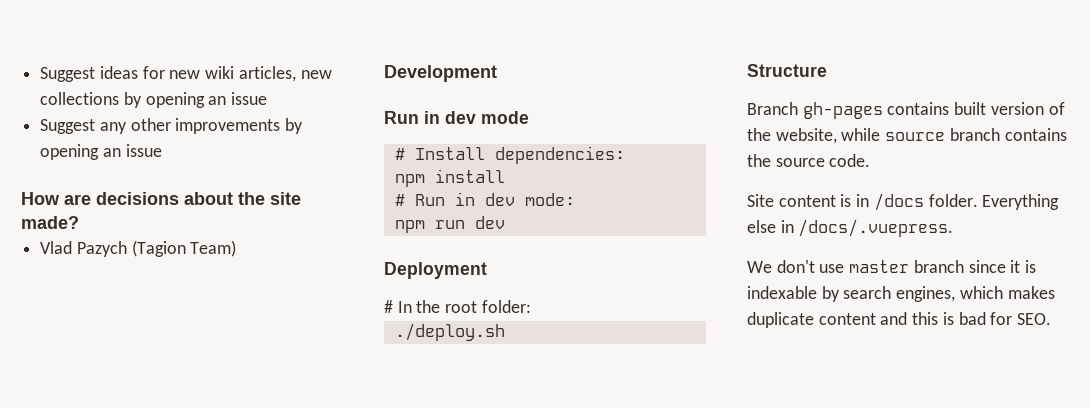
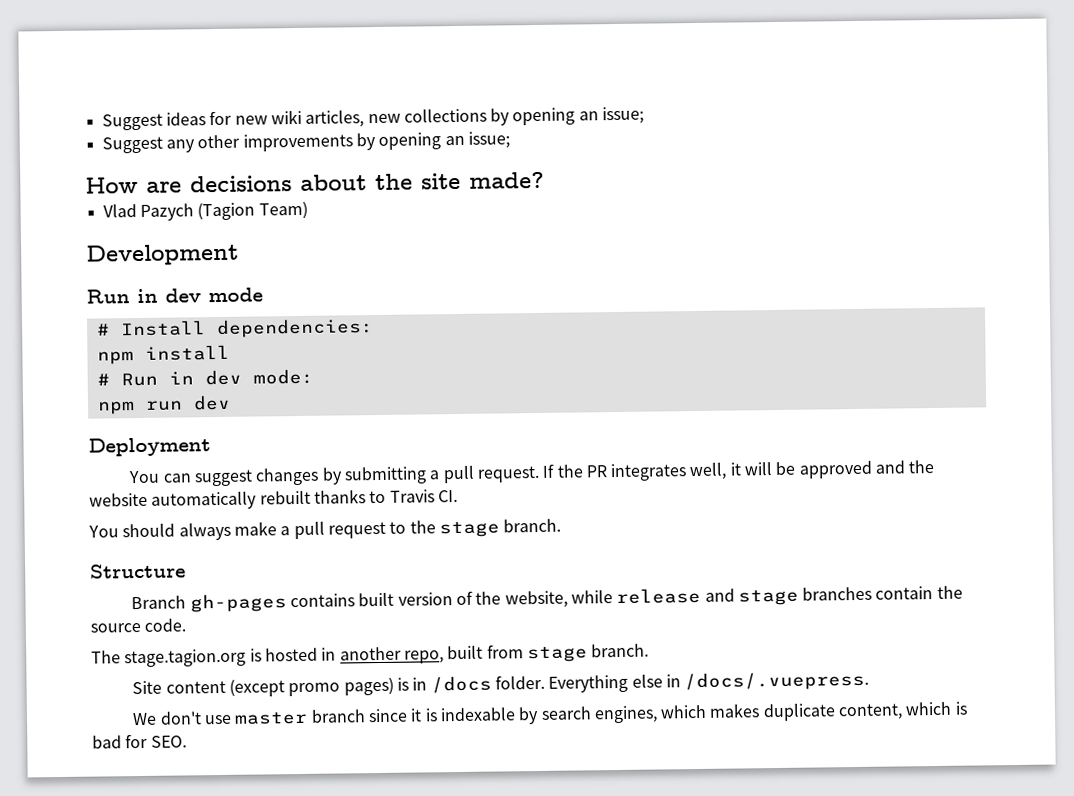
- Suggest ideas for new wiki articles, new collections by opening an issue
+ Suggest ideas for new wiki articles, new collections by opening an issue;
- Suggest any other improvements by opening an issue
+ Suggest any other improvements by opening an issue;
- # In the root folder:
- ./deploy.sh
+ You can suggest changes by submitting a pull request. If the PR integrates well, it will be approved and the website automatically rebuilt thanks to Travis CI.
+ You should always make a pull request to the stage branch.
- Branch gh-pages contains built version of the website, while source branch contains the source code.
+ Branch gh-pages contains built version of the website, while release and stage branches contain the source code.
+ The stage.tagion.org is hosted in another repo, built from stage branch.
- Site content is in /docs folder.
+ Site content (except promo pages) is in /docs folder.
- We don't use master branch since it is indexable by search engines, which makes duplicate content and this is bad for SEO.
+ We don't use master branch since it is indexable by search engines, which makes duplicate content, which is bad for SEO.

